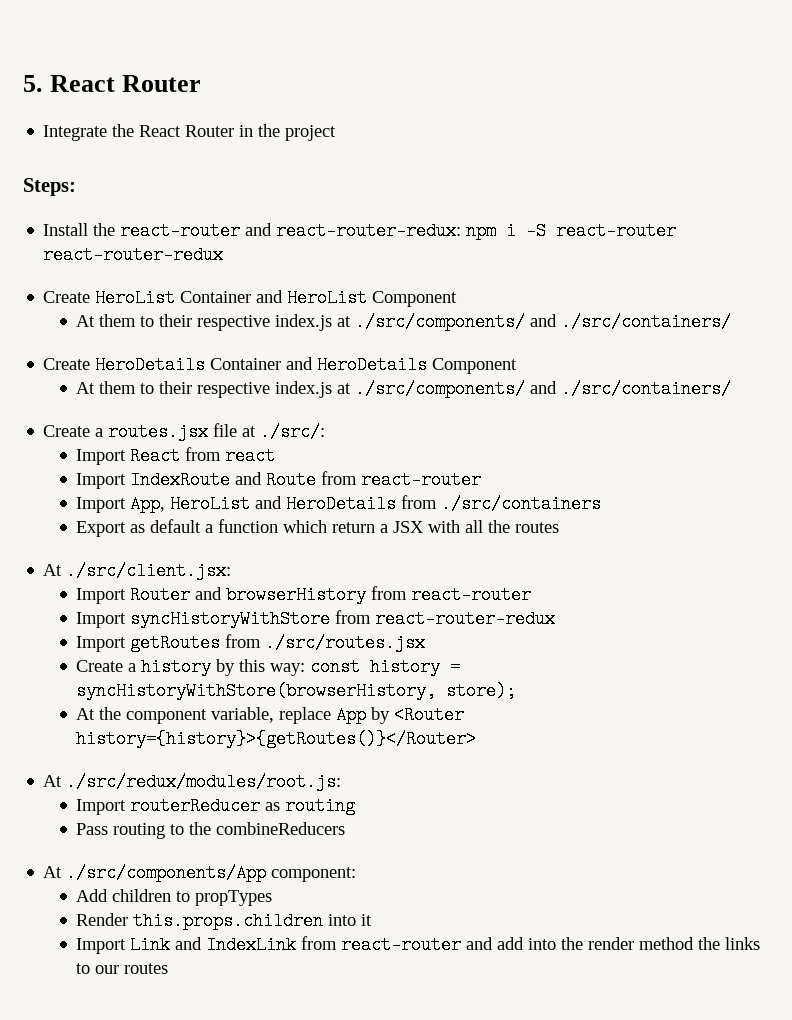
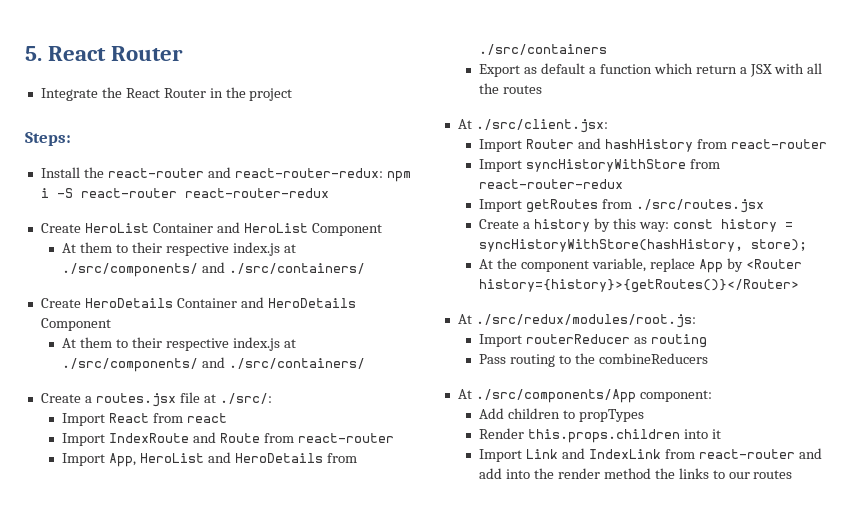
- Import Router and browserHistory from react-router
+ Import Router and hashHistory from react-router
- Create a history by this way: const history = syncHistoryWithStore(browserHistory, store);
+ Create a history by this way: const history = syncHistoryWithStore(hashHistory, store);

